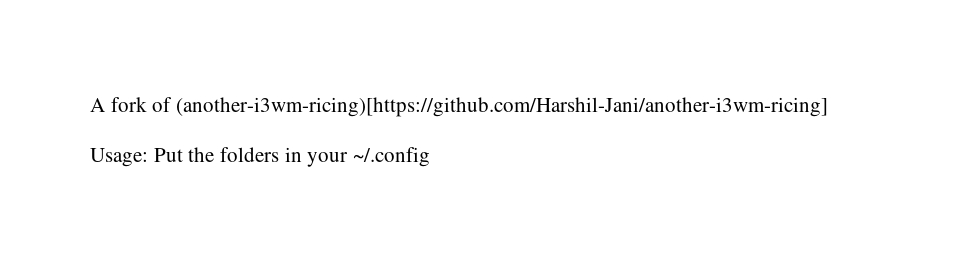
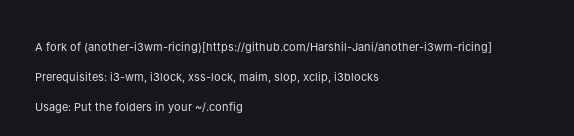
+ Prerequisites: i3-wm, i3lock, xss-lock, maim, slop, xclip, i3blocks

